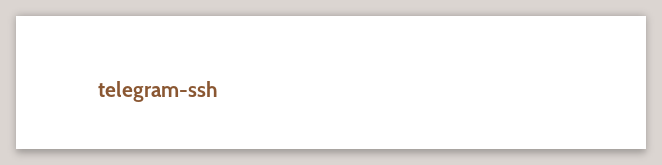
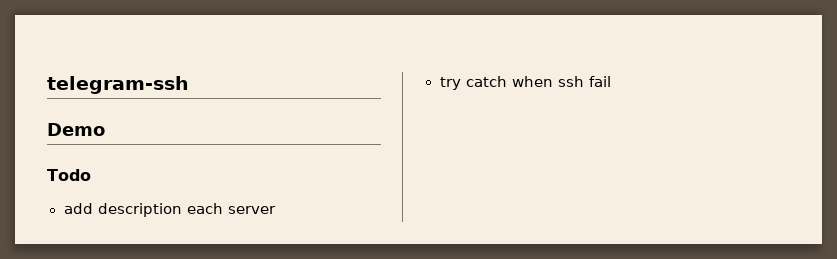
+ Demo
+ Todo
+ add description each server
+ try catch when ssh fail

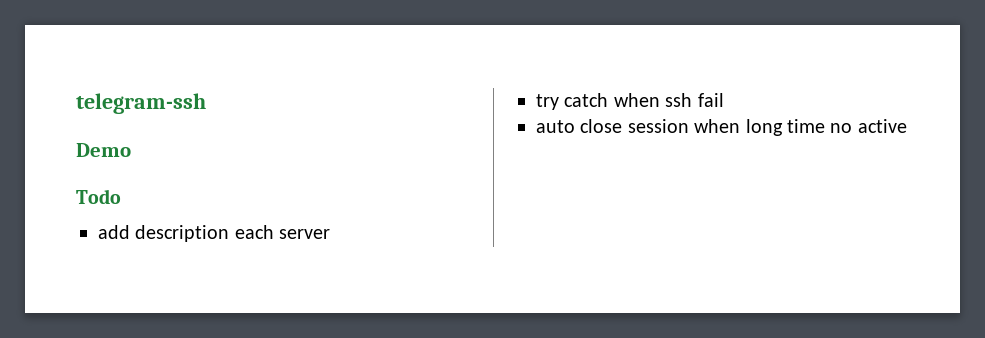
+ auto close session when long time no active

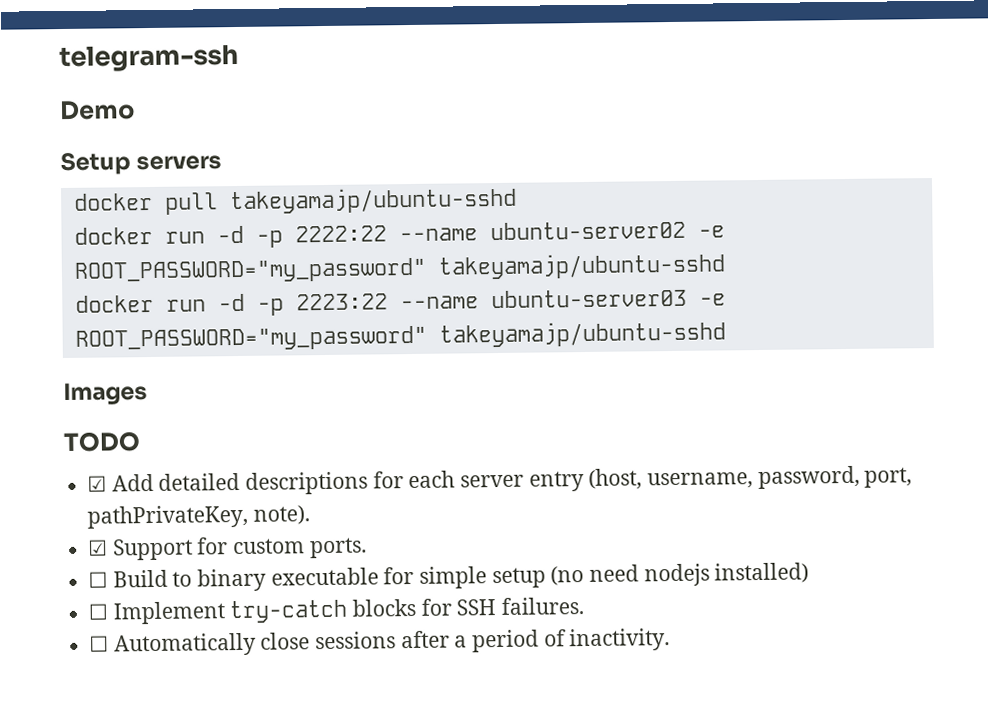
- Todo
- add description each server
- try catch when ssh fail
- auto close session when long time no active
+ Setup servers
+ docker pull takeyamajp/ubuntu-sshd
+ docker run -d -p 2222:22 --name ubuntu-server02 -e ROOT_PASSWORD="my_password" takeyamajp/ubuntu-sshd
+ docker run -d -p 2223:22 --name ubuntu-server03 -e ROOT_PASSWORD="my_password" takeyamajp/ubuntu-sshd
+ Images
+ TODO
+ ☑ Add detailed descriptions for each server entry (host, username, password, port, pathPrivateKey, note).
+ ☑ Support for custom ports.
+ ☐ Build to binary executable for simple setup (no need nodejs installed)
+ ☐ Implement try-catch blocks for SSH failures.
+ ☐ Automatically close sessions after a period of inactivity.

